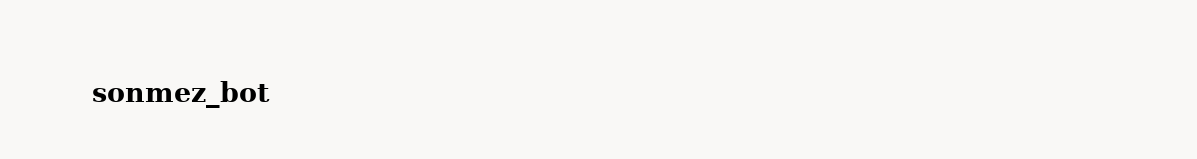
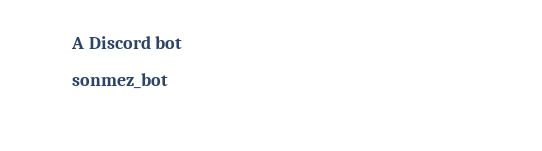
+ A Discord bot

